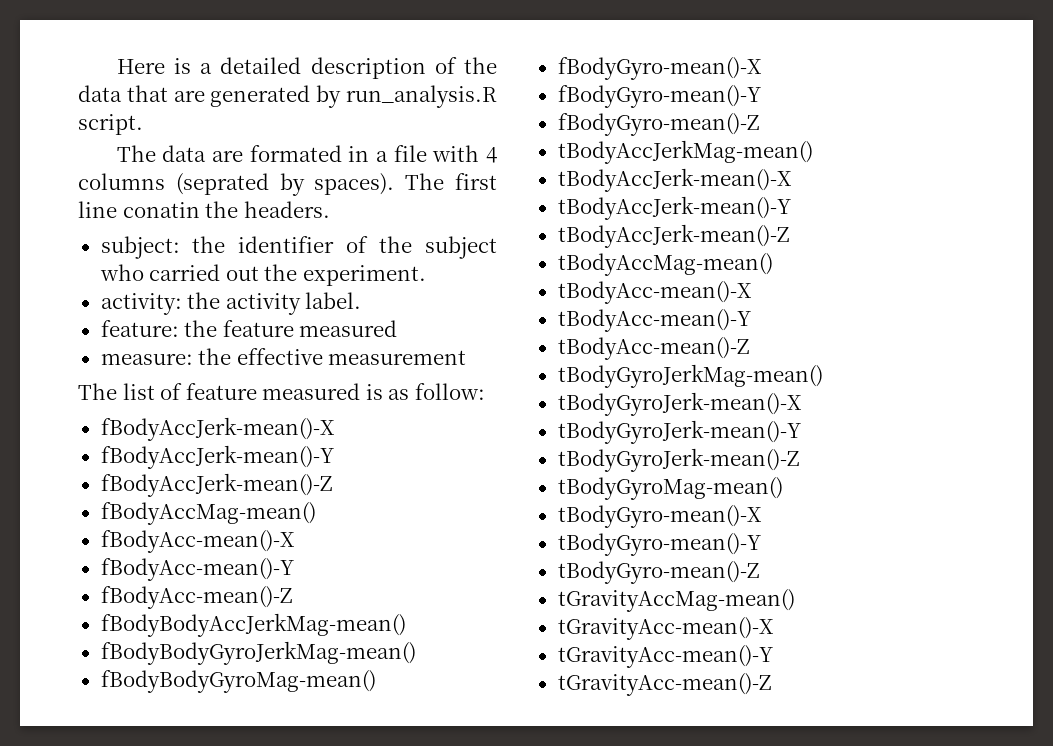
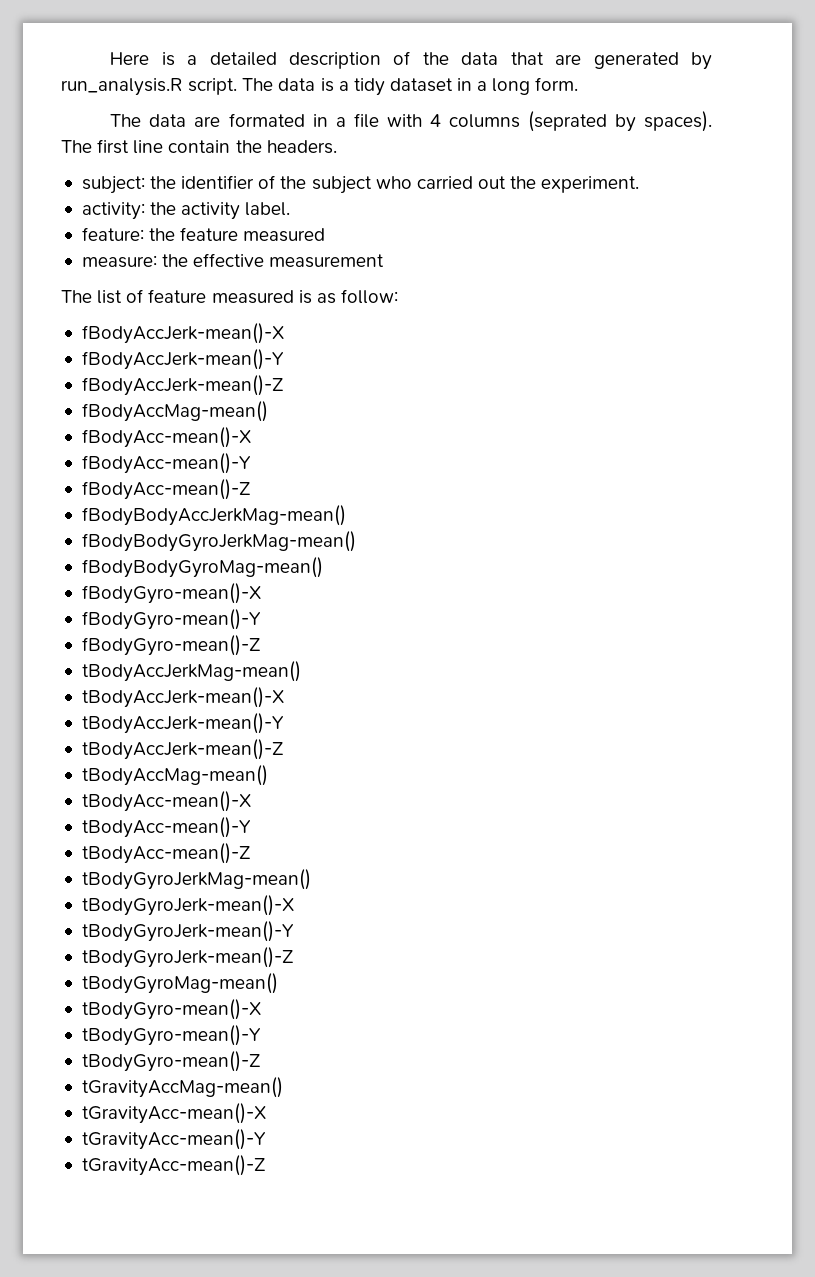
+ The data is a tidy dataset in a long form.
- The first line conatin the headers.
+ The first line contain the headers.

